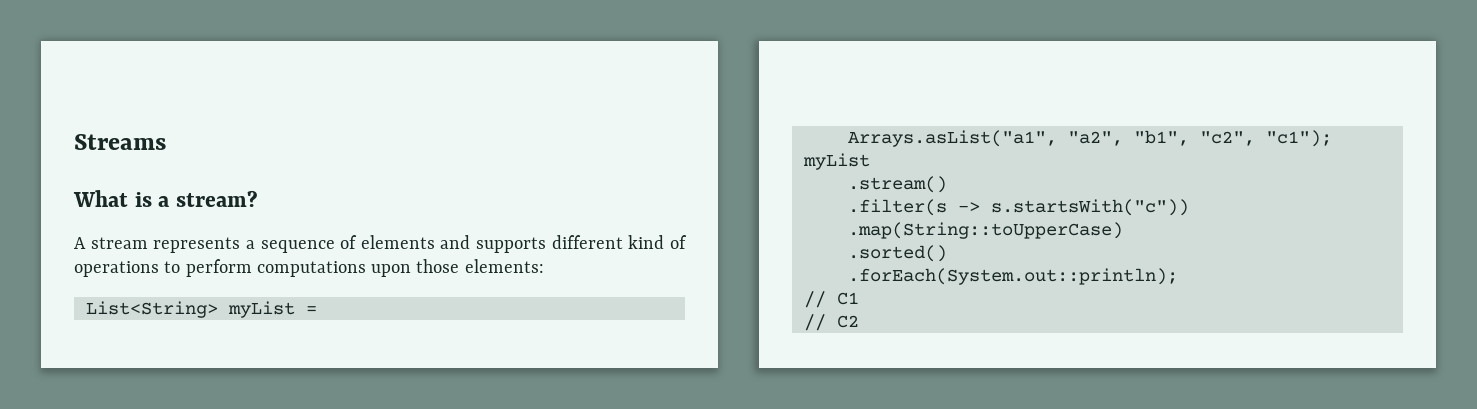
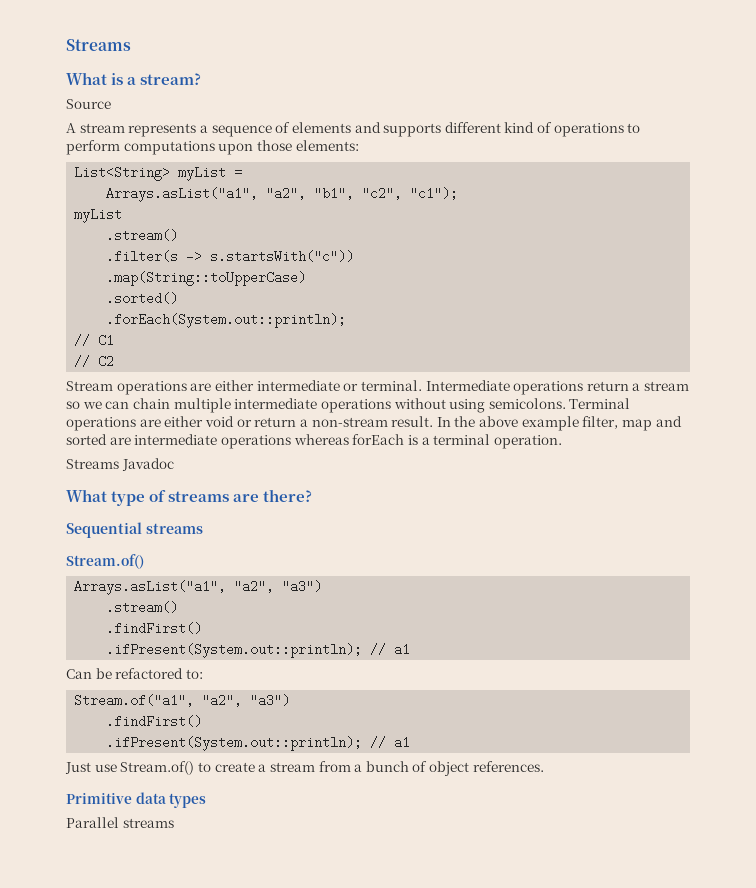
+ Source
+ Stream operations are either intermediate or terminal. Intermediate operations return a stream so we can chain multiple intermediate operations without using semicolons. Terminal operations are either void or return a non-stream result. In the above example filter, map and sorted are intermediate operations whereas forEach is a terminal operation.
+ Streams Javadoc
+ What type of streams are there?
+ Sequential streams
+ Stream.of()
+ Arrays.asList("a1", "a2", "a3")
+ .stream()
+ .findFirst()
+ .ifPresent(System.out::println); // a1
+ Can be refactored to:
+ Stream.of("a1", "a2", "a3")
+ .findFirst()
+ .ifPresent(System.out::println); // a1
+ Just use Stream.of() to create a stream from a bunch of object references.
+ Primitive data types
+ Parallel streams

